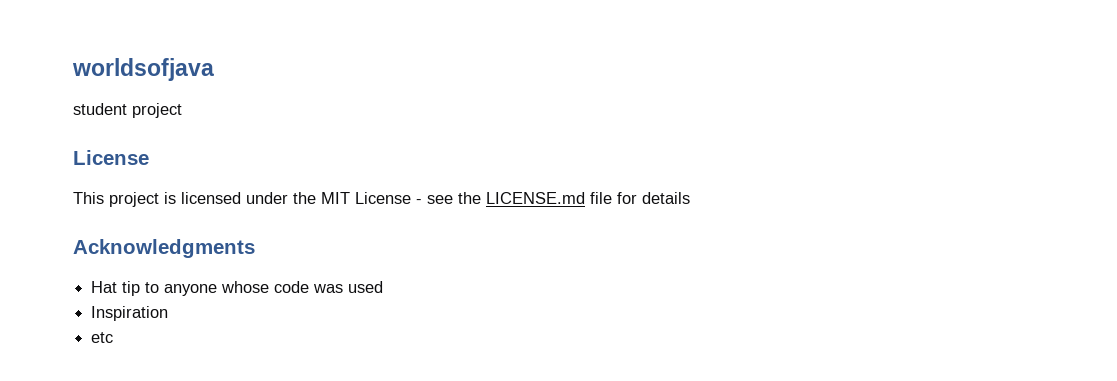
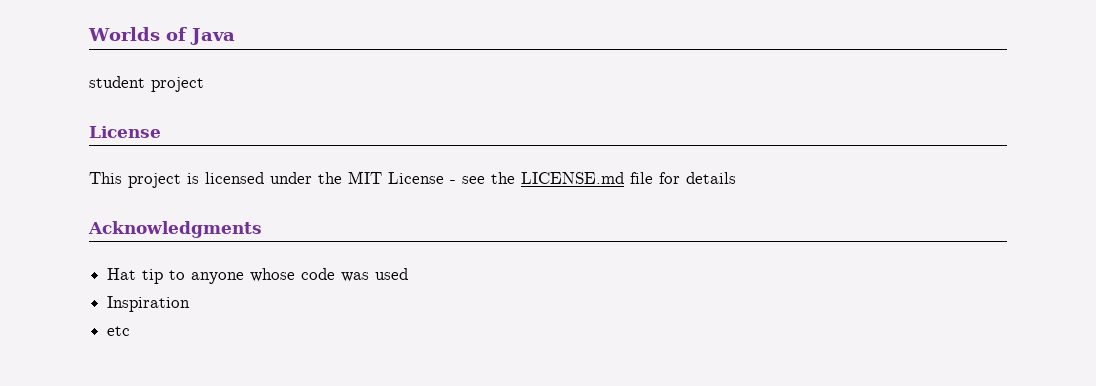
- worldsofjava
+ Worlds of Java

